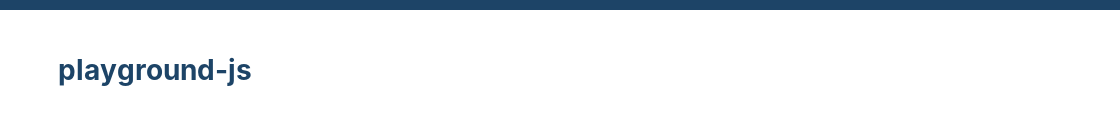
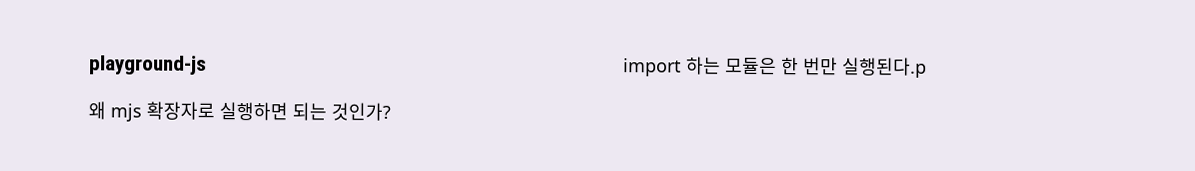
+ 왜 mjs 확장자로 실행하면 되는 것인가?
+ import 하는 모듈은 한 번만 실행된다.p

